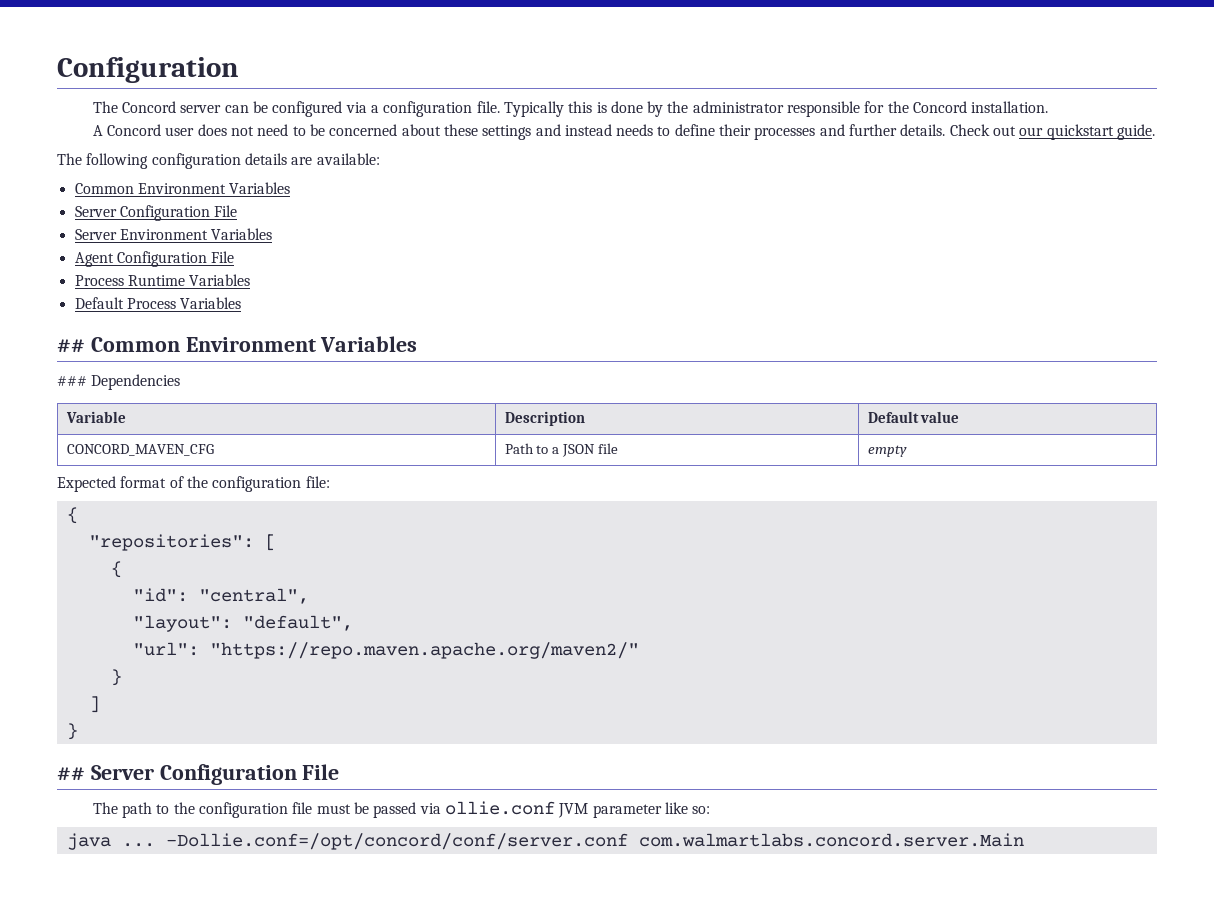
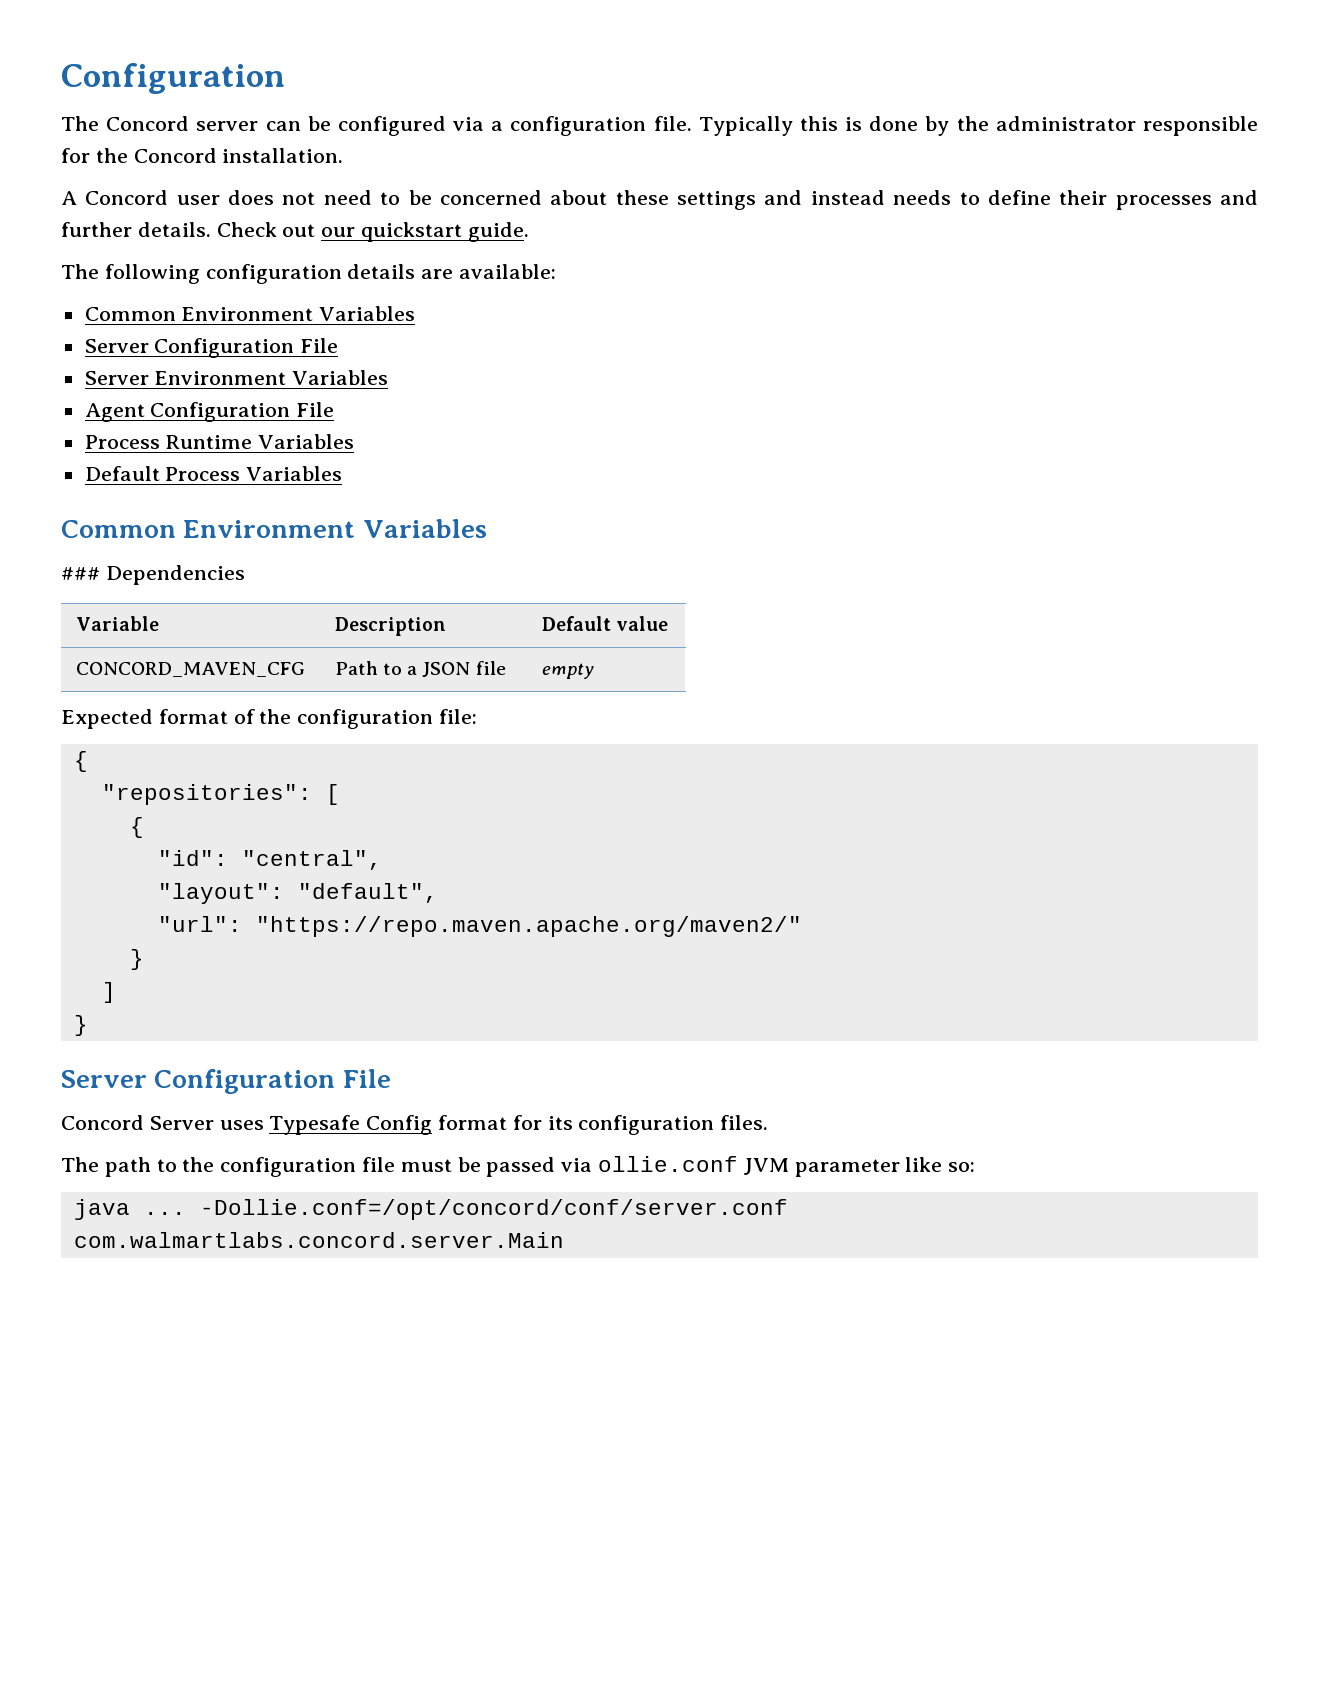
  Default Process Variables
- ## Common Environment Variables
+ Common Environment Variables
  ]
  }
- ## Server Configuration File
+ Server Configuration File
+ Concord Server uses Typesafe Config format for its configuration files.

